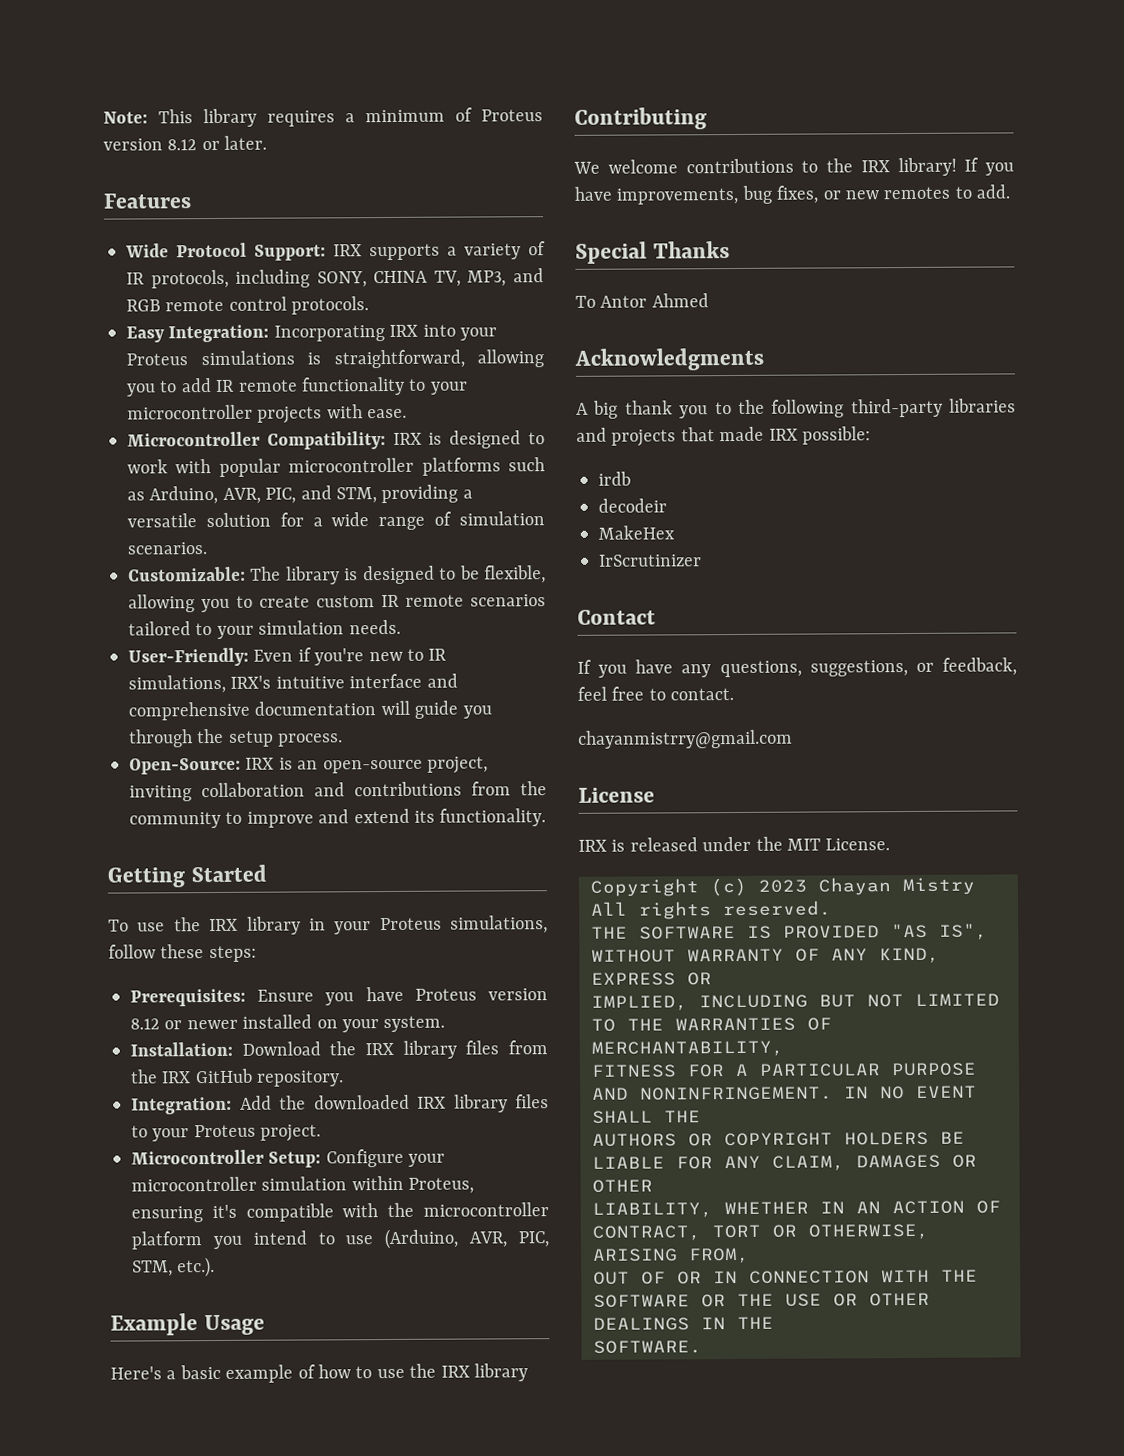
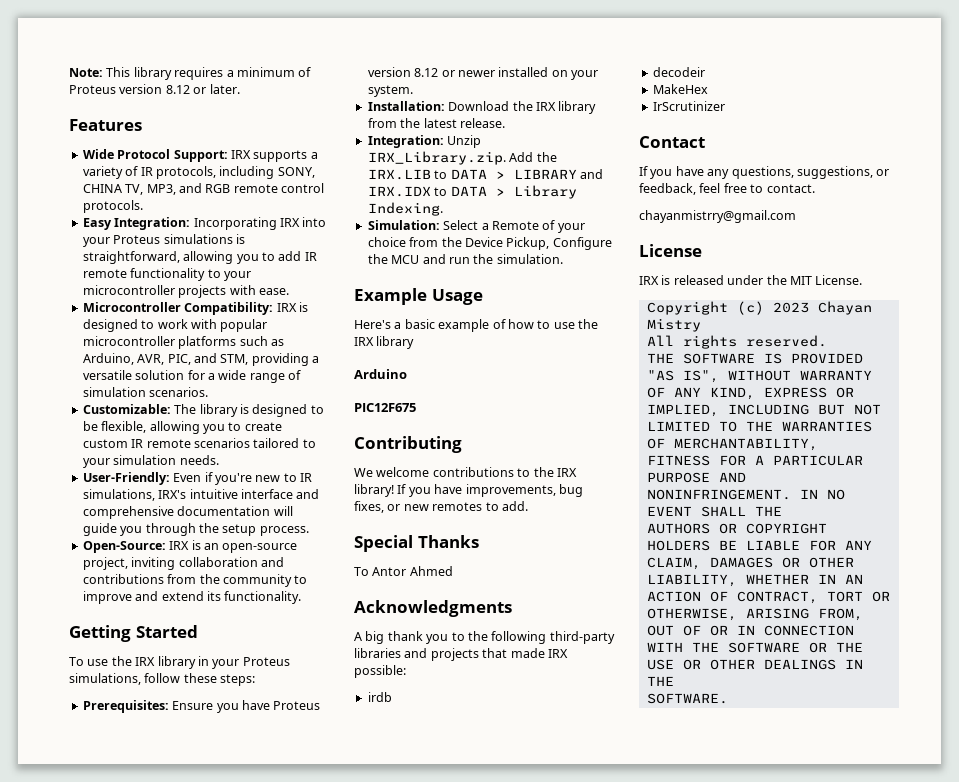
- Installation: Download the IRX library files from the IRX GitHub repository.
- Integration: Add the downloaded IRX library files to your Proteus project.
- Microcontroller Setup: Configure your microcontroller simulation within Proteus, ensuring it's compatible with the microcontroller platform you intend to use (Arduino, AVR, PIC, STM, etc.).
+ Installation: Download the IRX library from the latest release.
+ Integration: Unzip IRX_Library.zip. Add the IRX.LIB to DATA > LIBRARY and IRX.IDX to DATA > Library Indexing.
+ Simulation: Select a Remote of your choice from the Device Pickup, Configure the MCU and run the simulation.
+ Arduino
+ PIC12F675

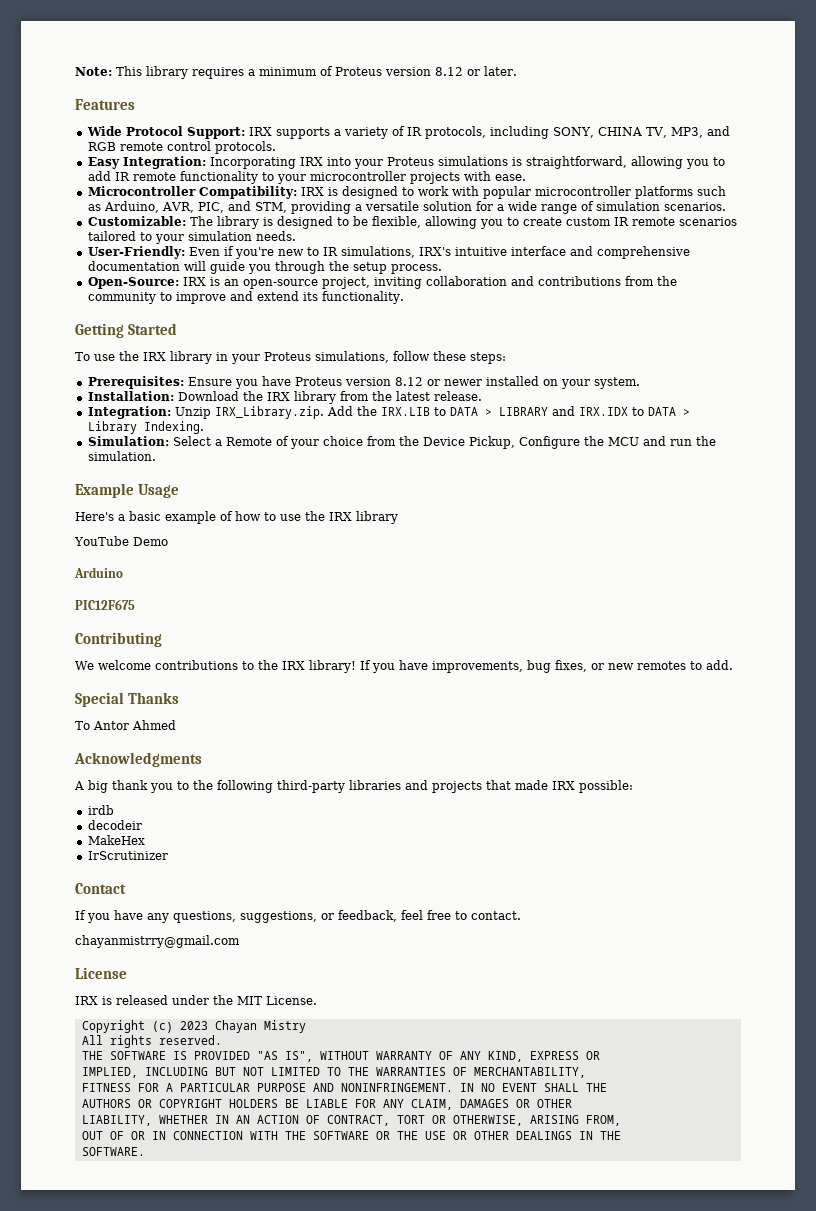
+ YouTube Demo

